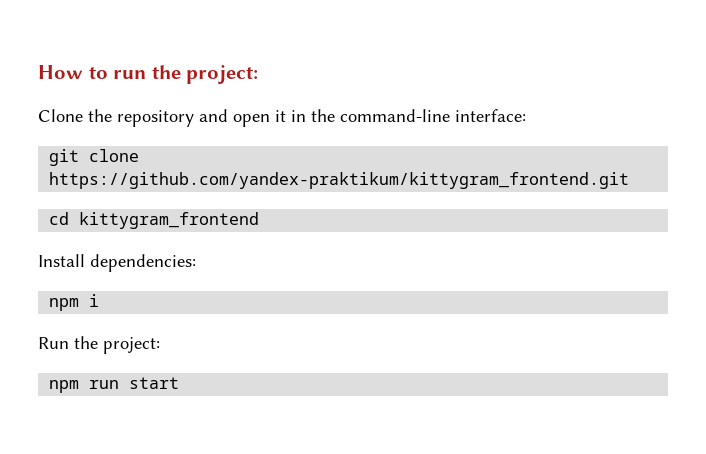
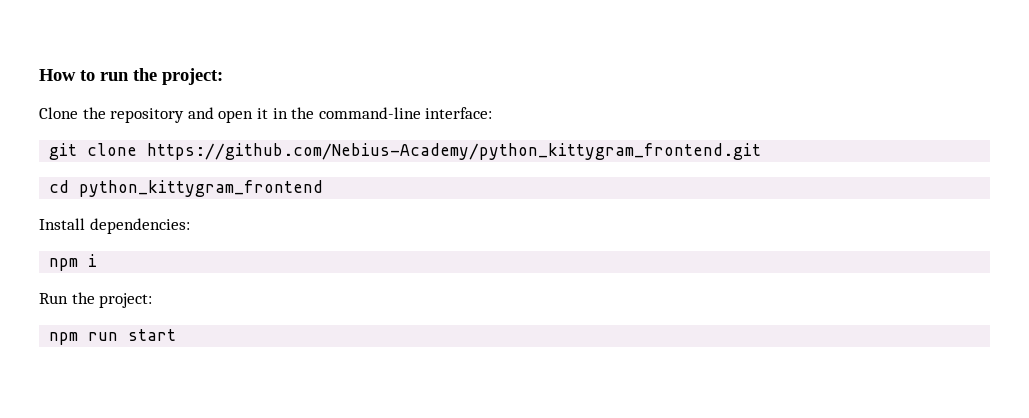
- git clone https://github.com/yandex-praktikum/kittygram_frontend.git
+ git clone https://github.com/Nebius-Academy/python_kittygram_frontend.git
- cd kittygram_frontend
+ cd python_kittygram_frontend

